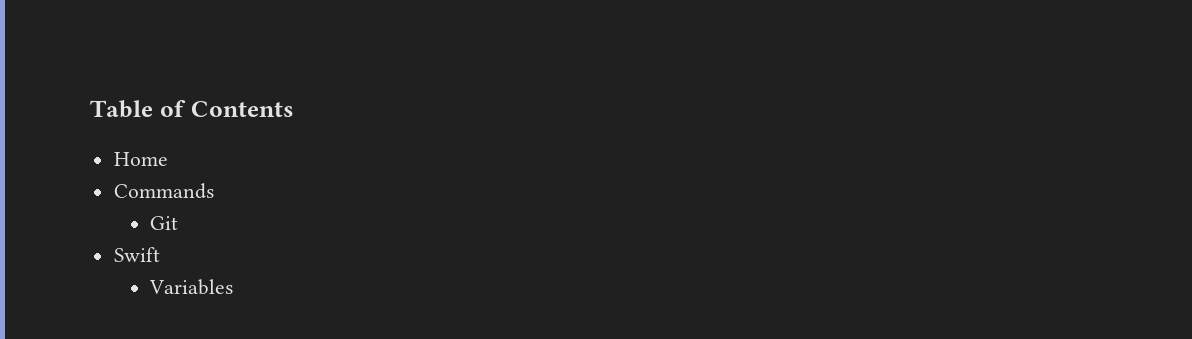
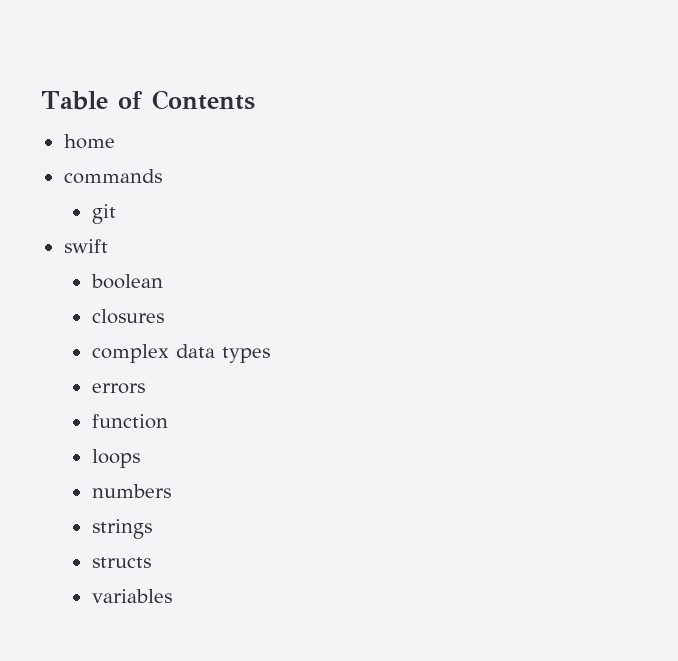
- Home
- Commands
- Git
- Swift
- Variables
+ home
+ commands
+ git
+ swift
+ boolean
+ closures
+ complex data types
+ errors
+ function
+ loops
+ numbers
+ strings
+ structs
+ variables

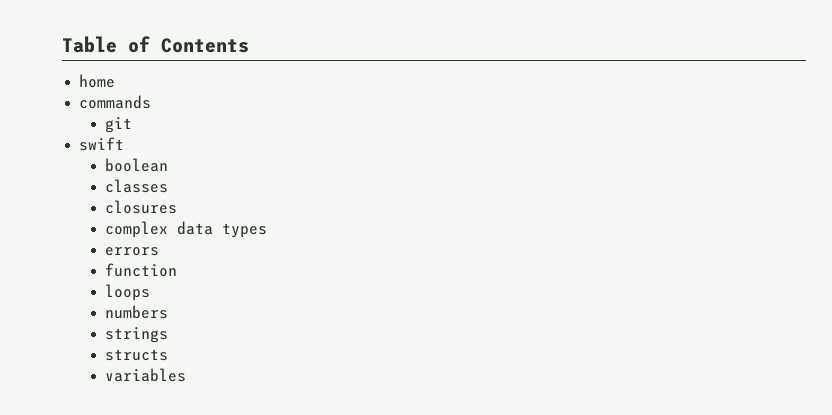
+ classes

